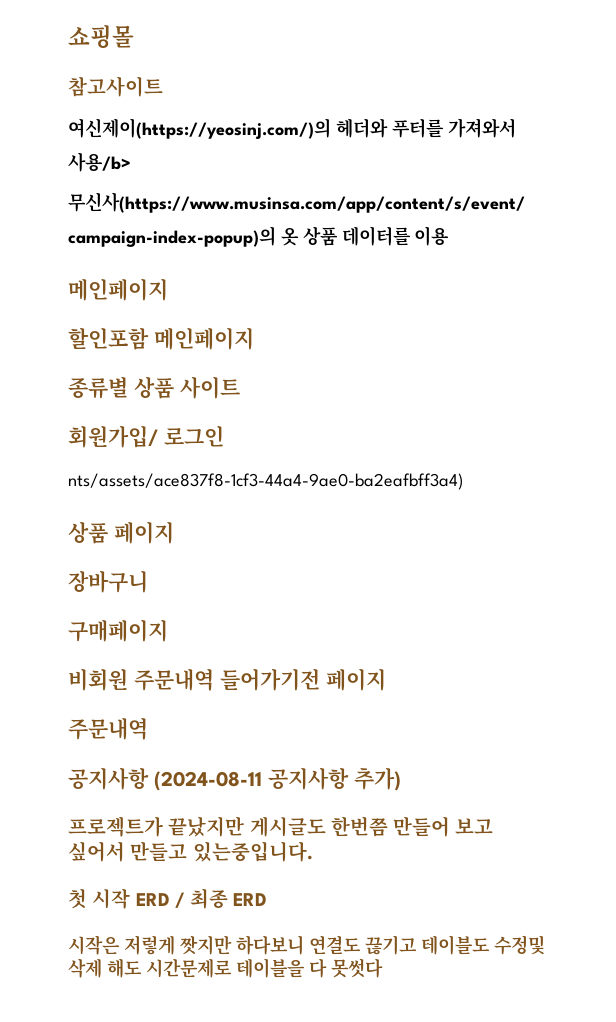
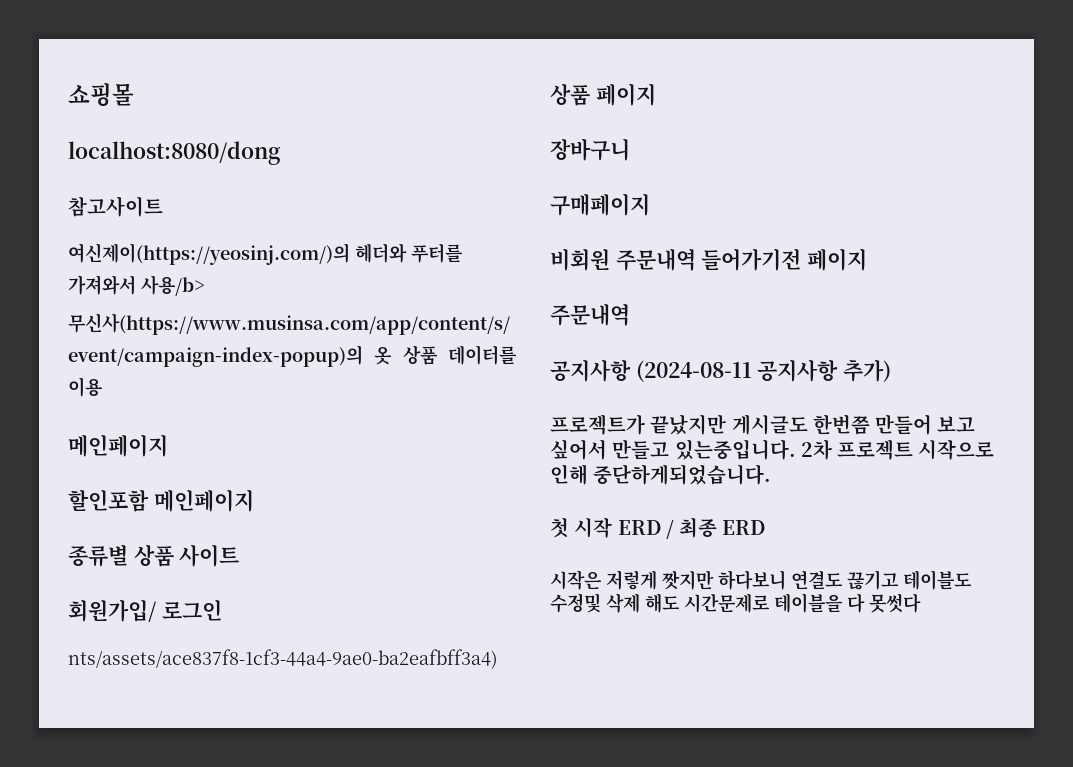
+ localhost:8080/dong
+ 2차 프로젝트 시작으로 인해 중단하게되었습니다.

